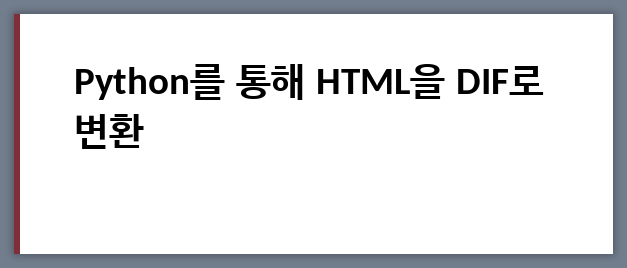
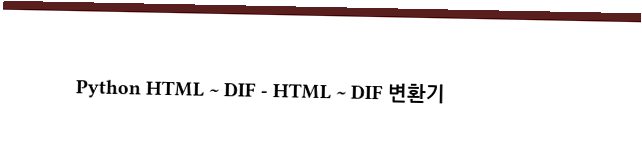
- Python를 통해 HTML을 DIF로 변환
+ Python HTML ~ DIF - HTML ~ DIF 변환기

